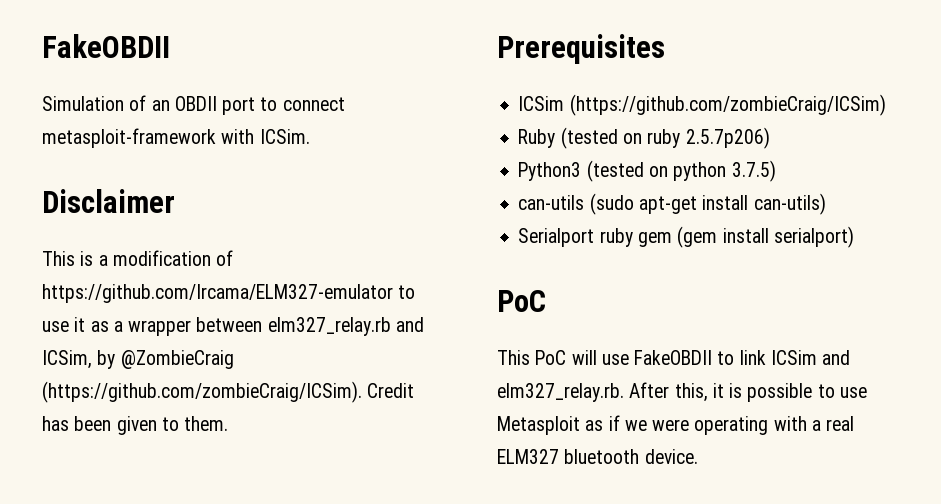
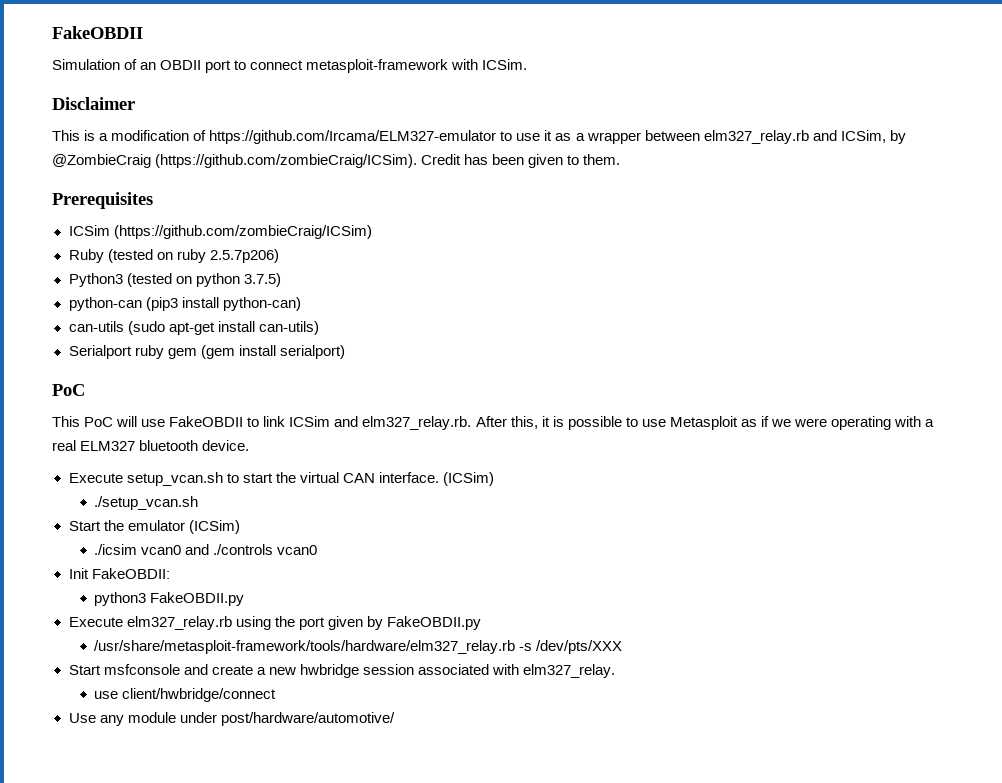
+ python-can (pip3 install python-can)
+ Execute setup_vcan.sh to start the virtual CAN interface. (ICSim)
+ ./setup_vcan.sh
+ Start the emulator (ICSim)
+ ./icsim vcan0 and ./controls vcan0
+ Init FakeOBDII:
+ python3 FakeOBDII.py
+ Execute elm327_relay.rb using the port given by FakeOBDII.py
+ /usr/share/metasploit-framework/tools/hardware/elm327_relay.rb -s /dev/pts/XXX
+ Start msfconsole and create a new hwbridge session associated with elm327_relay.
+ use client/hwbridge/connect
+ Use any module under post/hardware/automotive/

